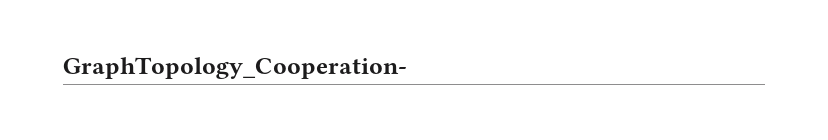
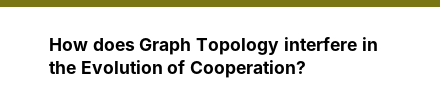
- GraphTopology_Cooperation-
+ How does Graph Topology interfere in the Evolution of Cooperation?

